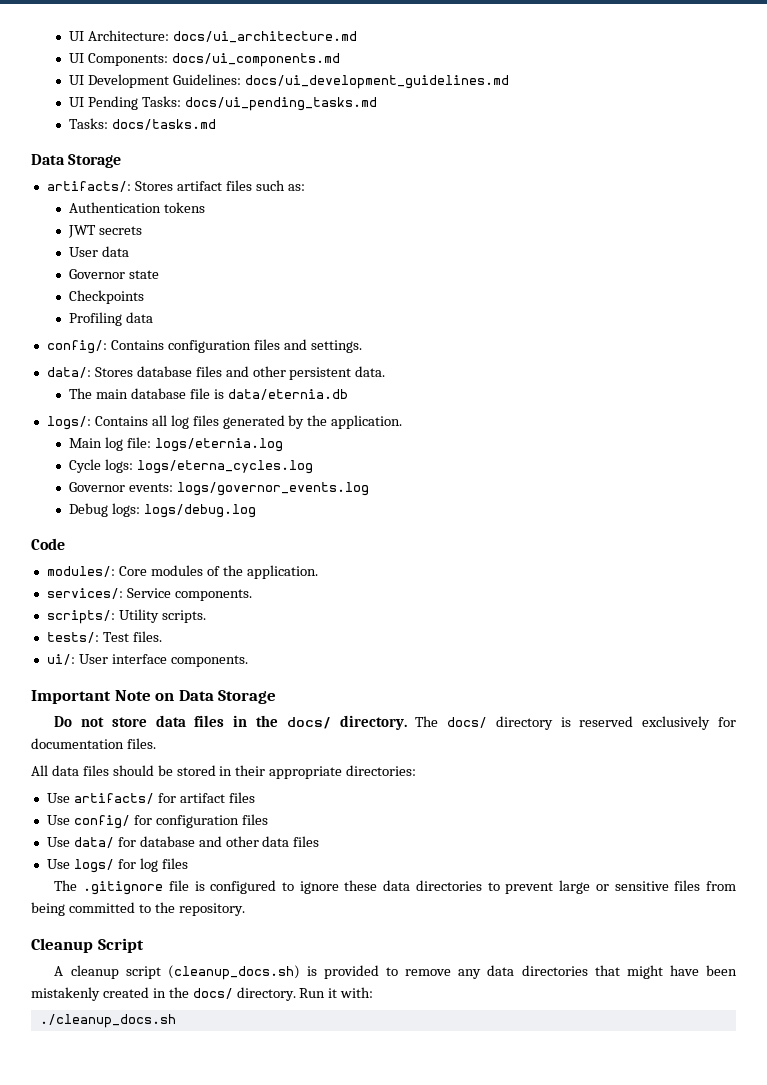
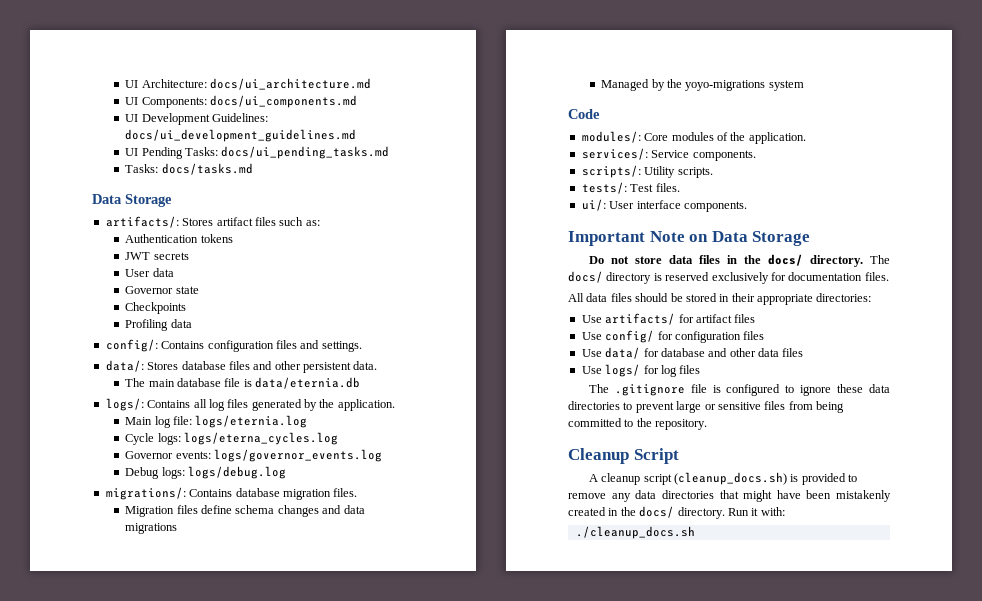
+ migrations/: Contains database migration files.
+ Migration files define schema changes and data migrations
+ Managed by the yoyo-migrations system

